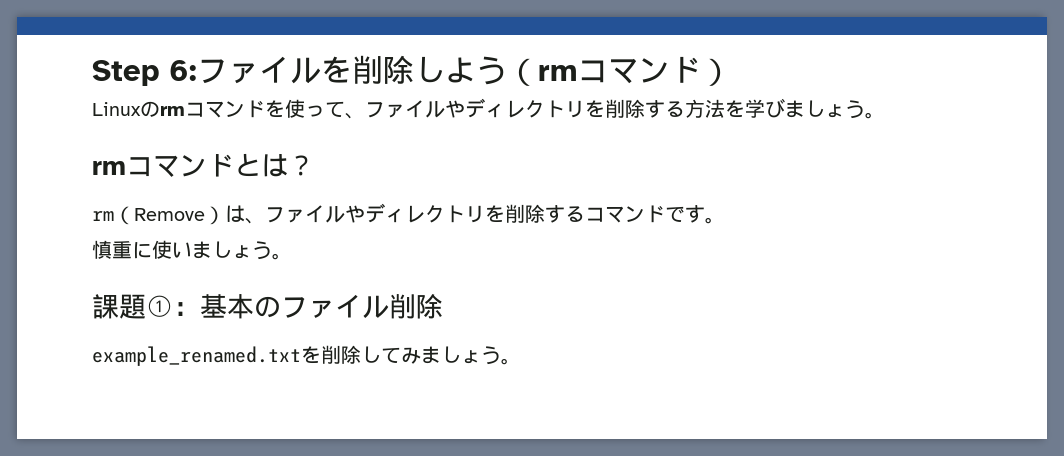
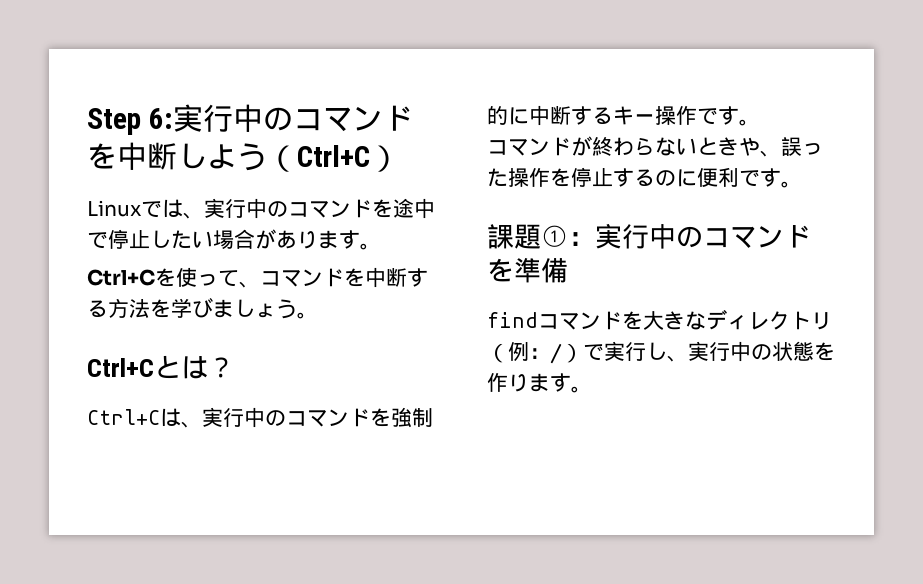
- Step 6:ファイルを削除しよう（rmコマンド）
- Linuxのrmコマンドを使って、ファイルやディレクトリを削除する方法を学びましょう。
+ Step 6:実行中のコマンドを中断しよう（Ctrl+C）
+ Linuxでは、実行中のコマンドを途中で停止したい場合があります。
+ Ctrl+Cを使って、コマンドを中断する方法を学びましょう。
- rmコマンドとは？
- rm（Remove）は、ファイルやディレクトリを削除するコマンドです。
- 慎重に使いましょう。
- 課題①：基本のファイル削除
- example_renamed.txtを削除してみましょう。
+ Ctrl+Cとは？
+ Ctrl+Cは、実行中のコマンドを強制的に中断するキー操作です。
+ コマンドが終わらないときや、誤った操作を停止するのに便利です。
+ 課題①：実行中のコマンドを準備
+ findコマンドを大きなディレクトリ（例：/）で実行し、実行中の状態を作ります。

